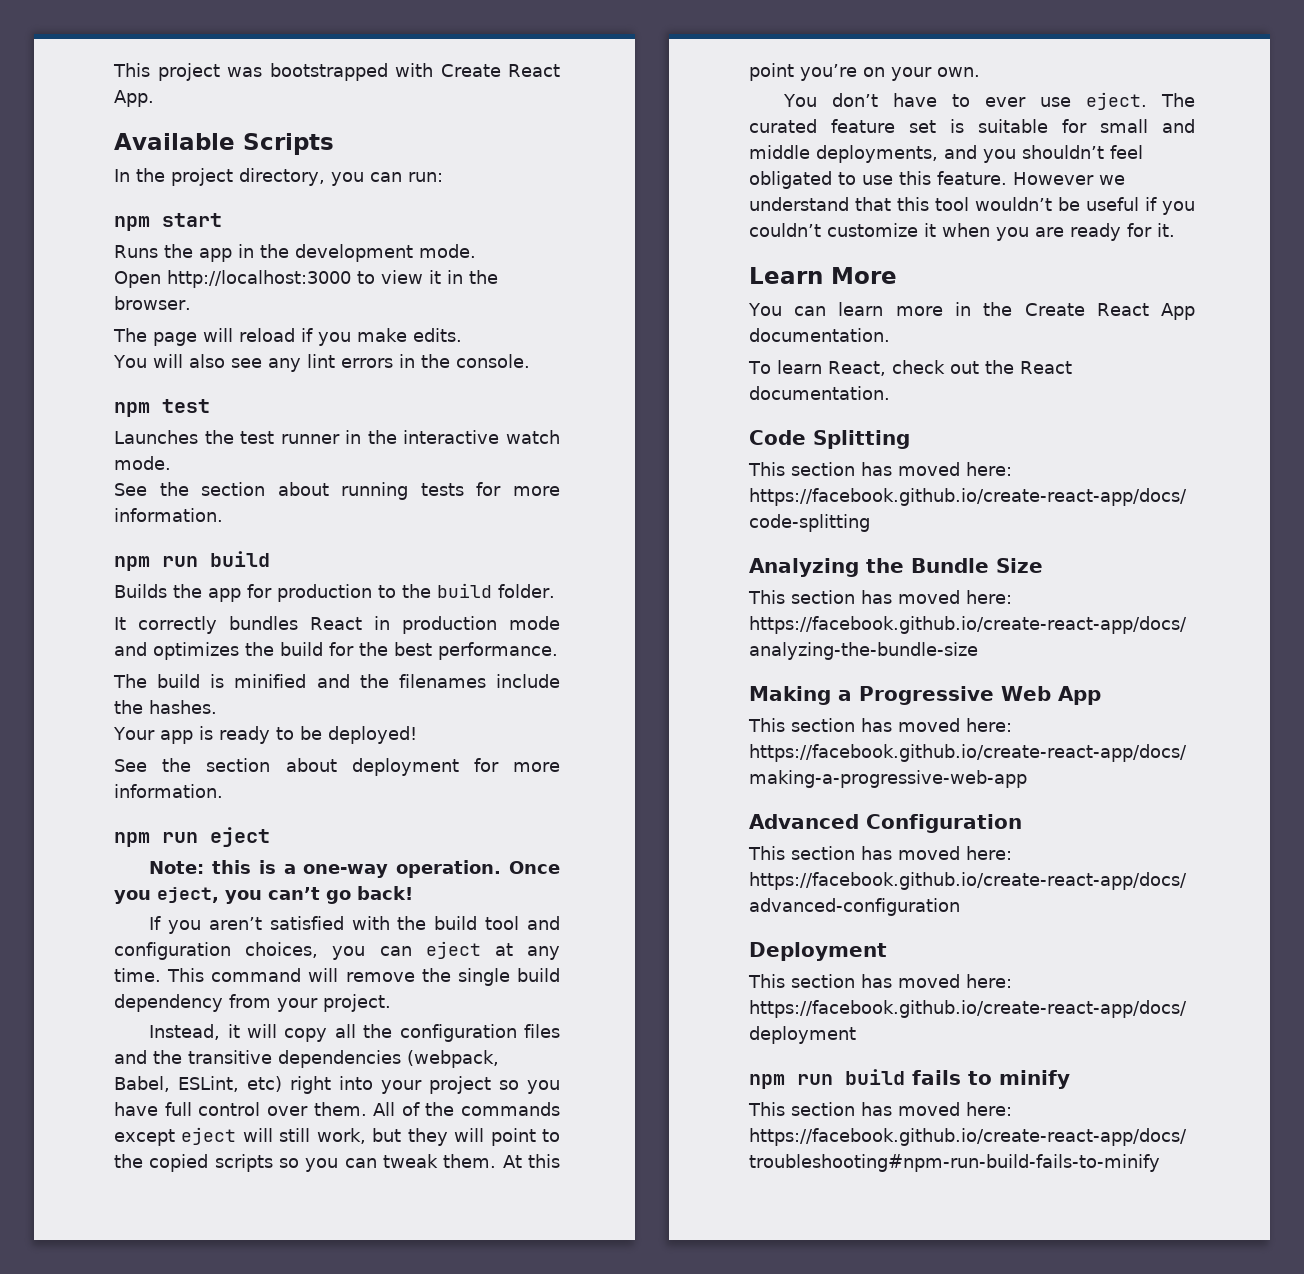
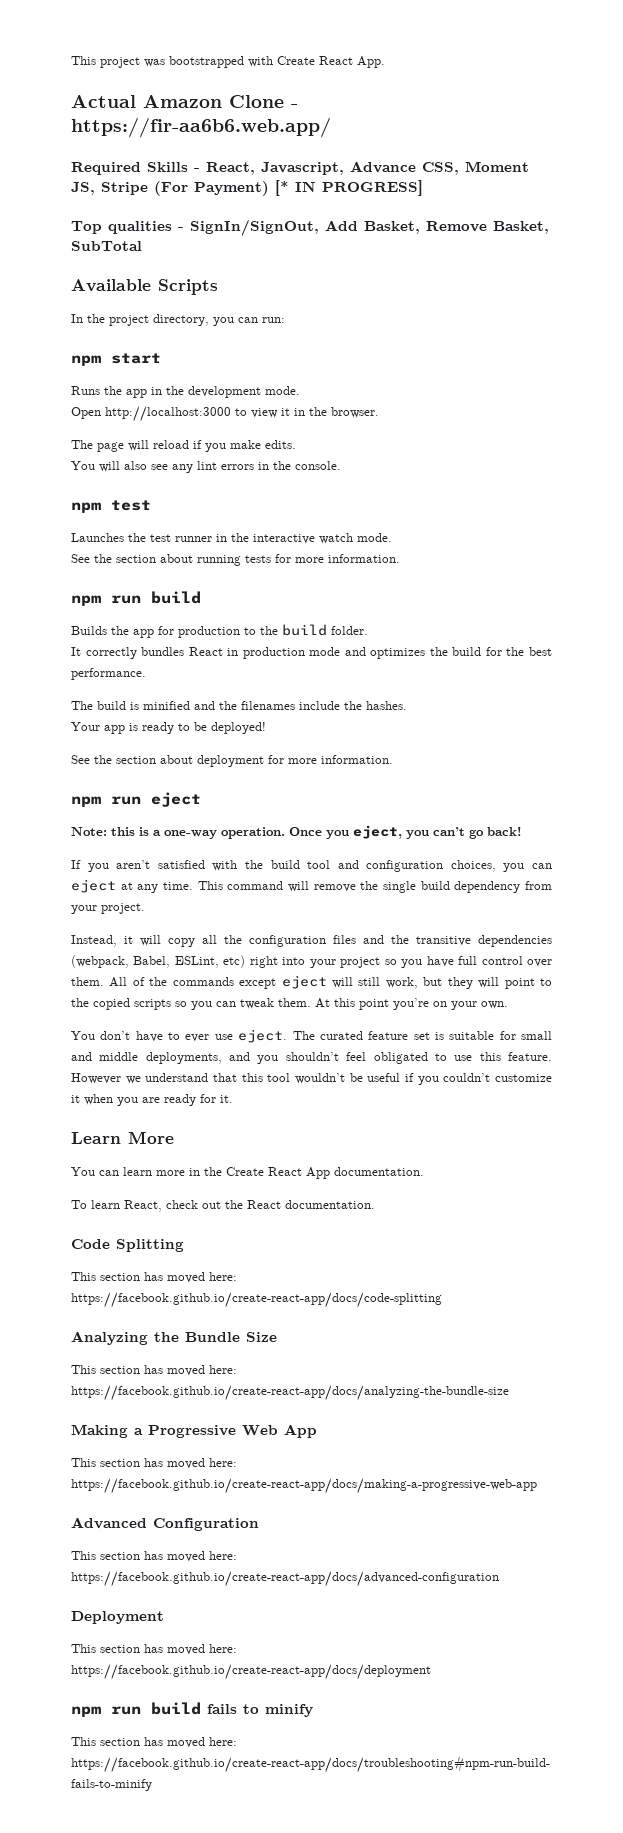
+ Actual Amazon Clone - https://fir-aa6b6.web.app/
+ Required Skills - React, Javascript, Advance CSS, Moment JS, Stripe (For Payment) [* IN PROGRESS]
+ Top qualities - SignIn/SignOut, Add Basket, Remove Basket, SubTotal

